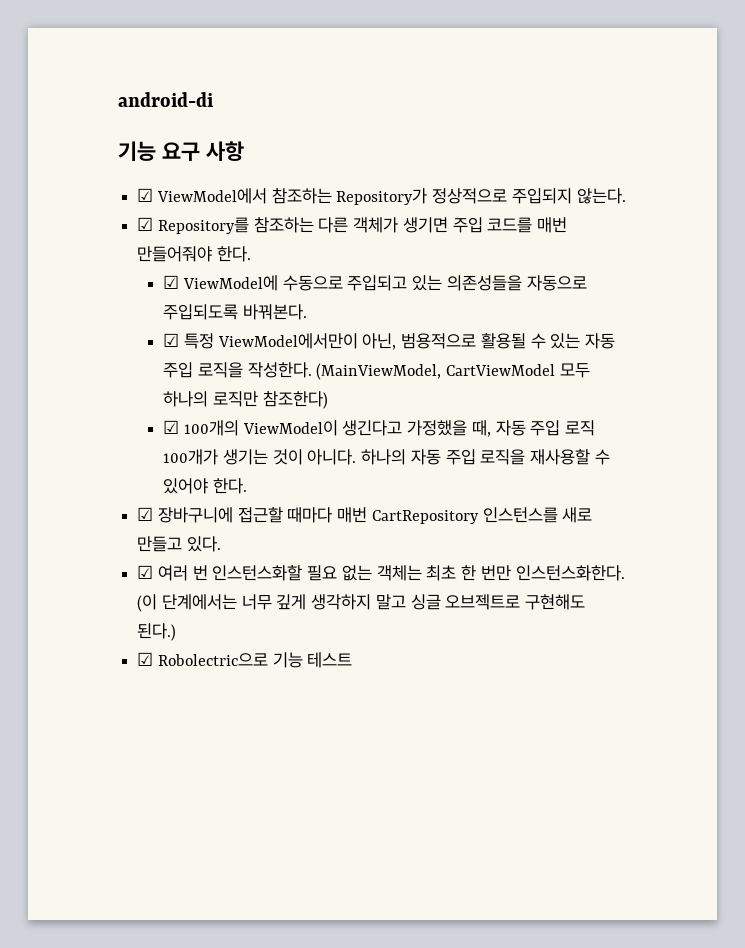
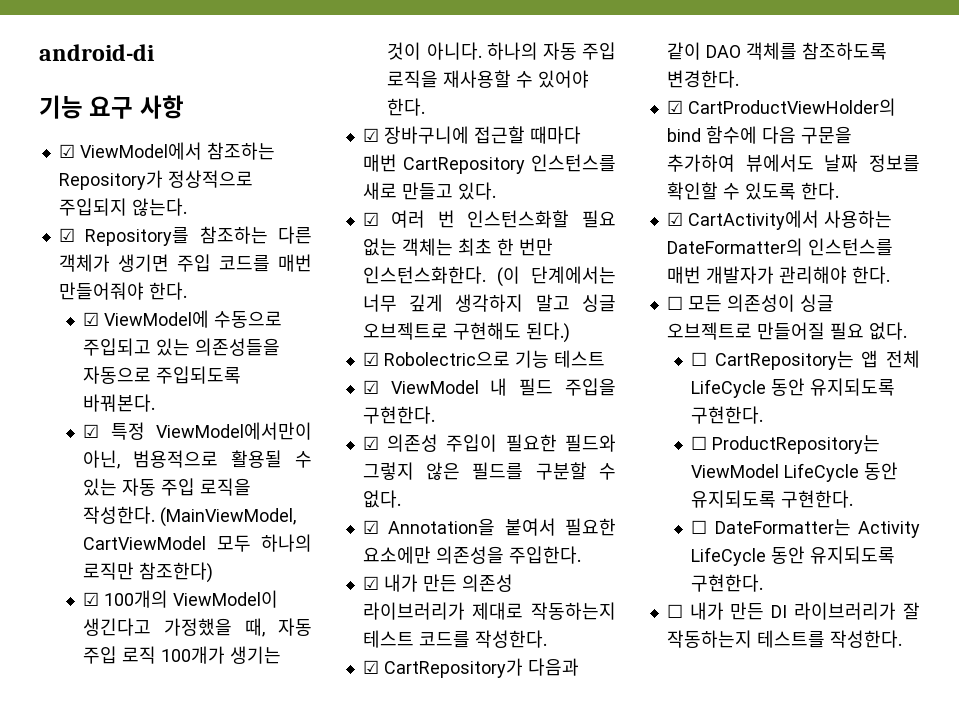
+ ☑ ViewModel 내 필드 주입을 구현한다.
+ ☑ 의존성 주입이 필요한 필드와 그렇지 않은 필드를 구분할 수 없다.
+ ☑ Annotation을 붙여서 필요한 요소에만 의존성을 주입한다.
+ ☑ 내가 만든 의존성 라이브러리가 제대로 작동하는지 테스트 코드를 작성한다.
+ ☑ CartRepository가 다음과 같이 DAO 객체를 참조하도록 변경한다.
+ ☑ CartProductViewHolder의 bind 함수에 다음 구문을 추가하여 뷰에서도 날짜 정보를 확인할 수 있도록 한다.
+ ☑ CartActivity에서 사용하는 DateFormatter의 인스턴스를 매번 개발자가 관리해야 한다.
+ ☐ 모든 의존성이 싱글 오브젝트로 만들어질 필요 없다.
+ ☐ CartRepository는 앱 전체 LifeCycle 동안 유지되도록 구현한다.
+ ☐ ProductRepository는 ViewModel LifeCycle 동안 유지되도록 구현한다.
+ ☐ DateFormatter는 Activity LifeCycle 동안 유지되도록 구현한다.
+ ☐ 내가 만든 DI 라이브러리가 잘 작동하는지 테스트를 작성한다.

